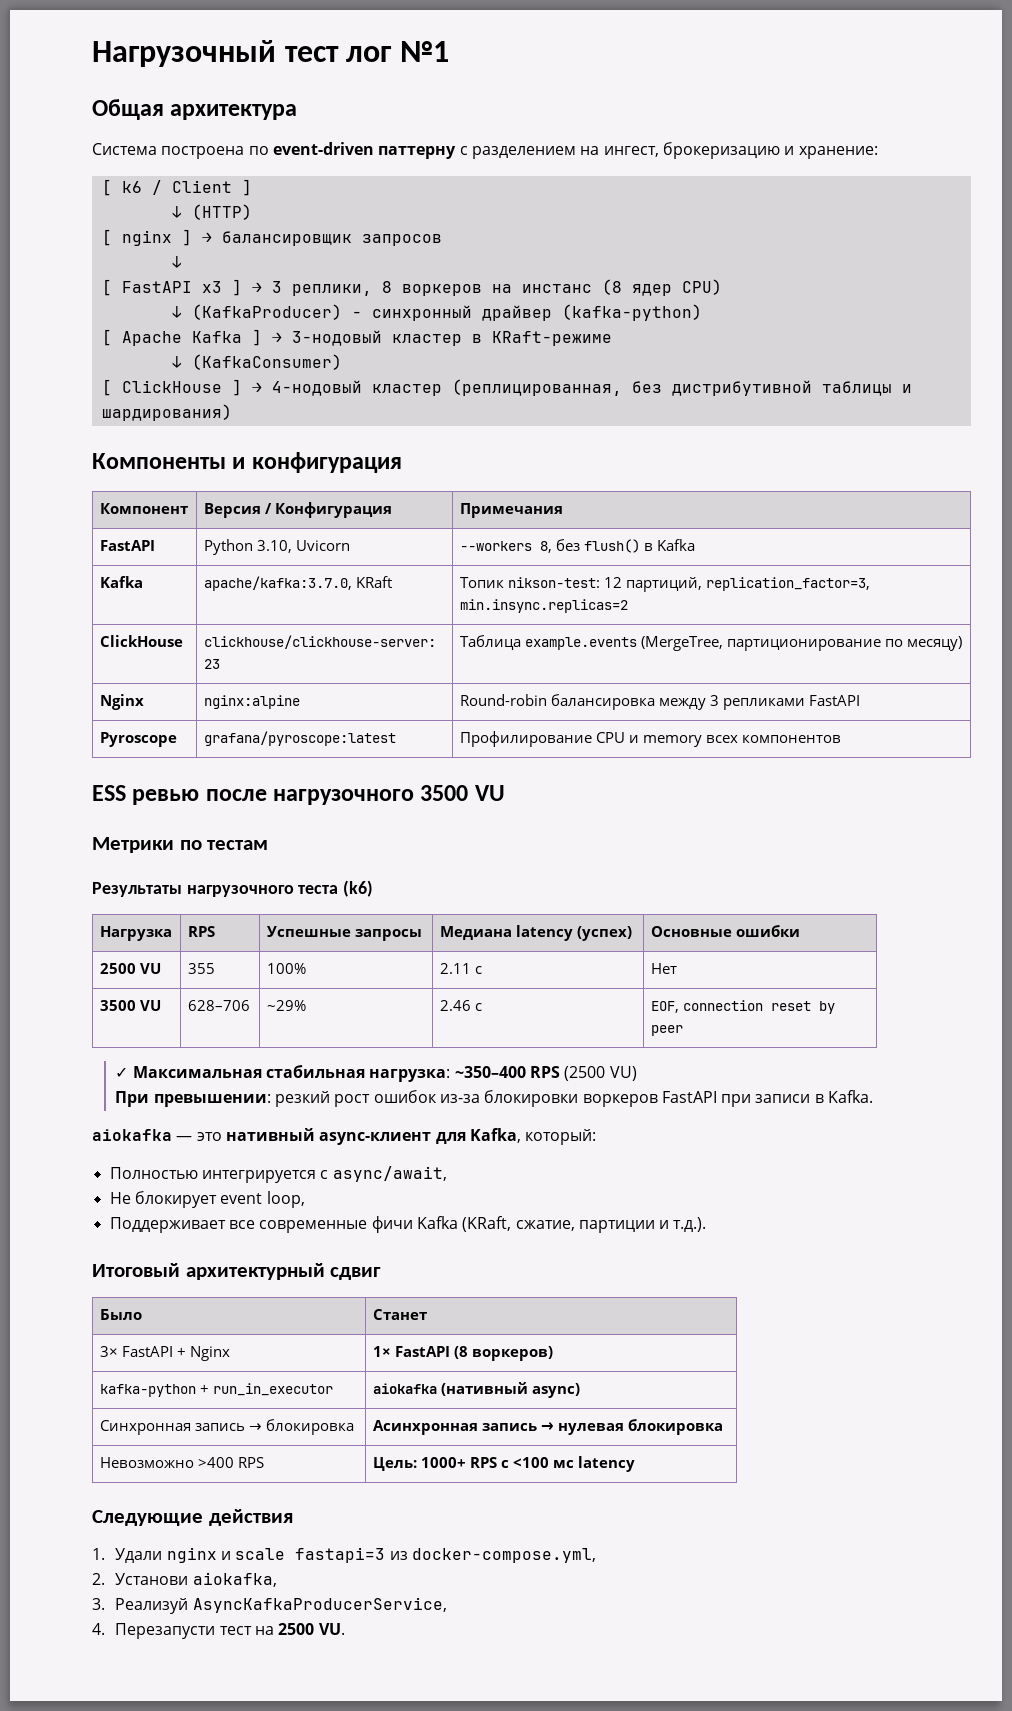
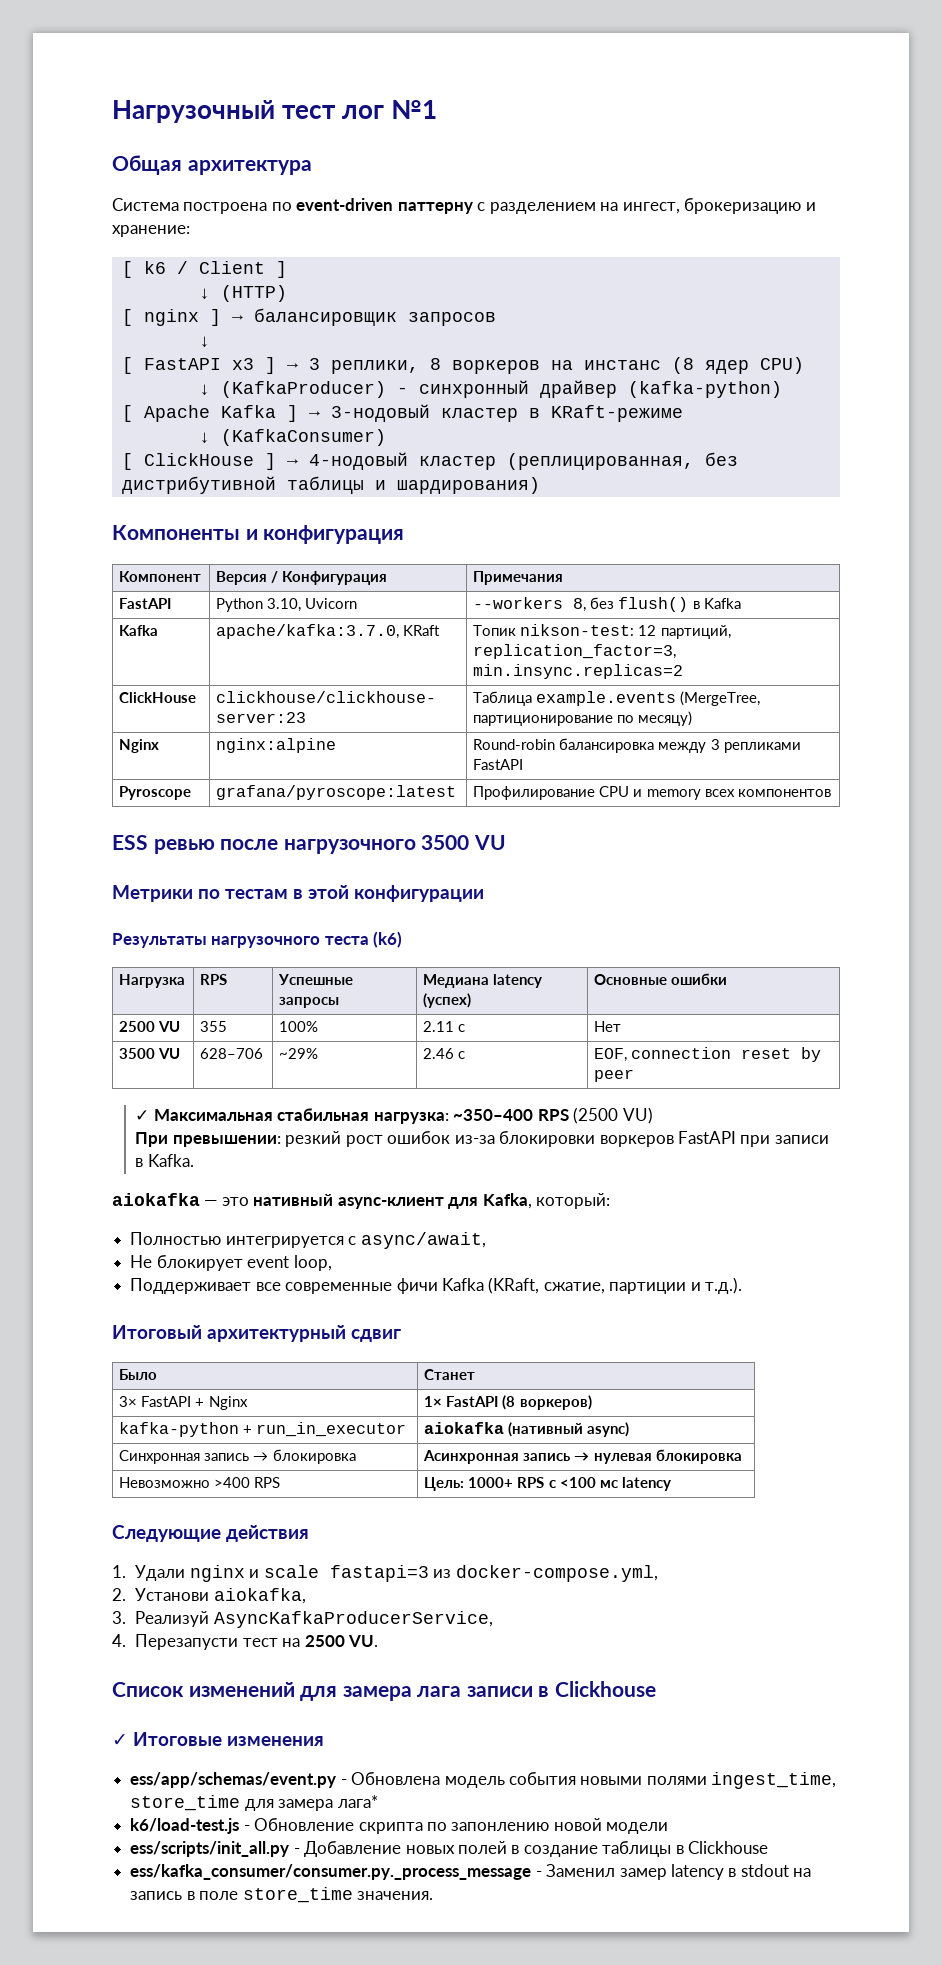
- Метрики по тестам
+ Метрики по тестам в этой конфигурации
+ Список изменений для замера лага записи в Clickhouse
+ ✓ Итоговые изменения
+ ess/app/schemas/event.py - Обновлена модель события новыми полями ingest_time, store_time для замера лага*
+ k6/load-test.js - Обновление скрипта по запонлению новой модели
+ ess/scripts/init_all.py - Добавление новых полей в создание таблицы в Clickhouse
+ ess/kafka_consumer/consumer.py._process_message - Заменил замер latency в stdout на запись в поле store_time значения.

